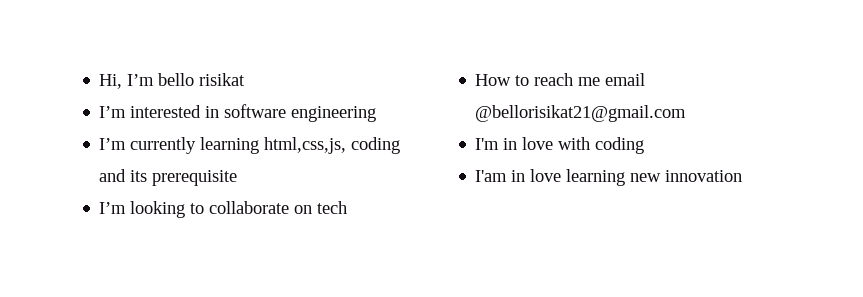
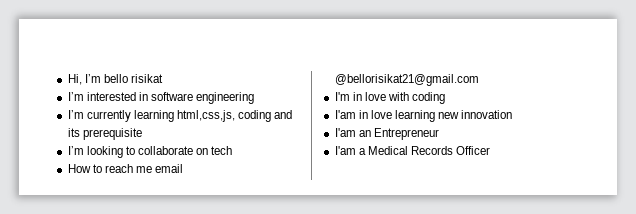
+ I'am an Entrepreneur
+ I'am a Medical Records Officer

